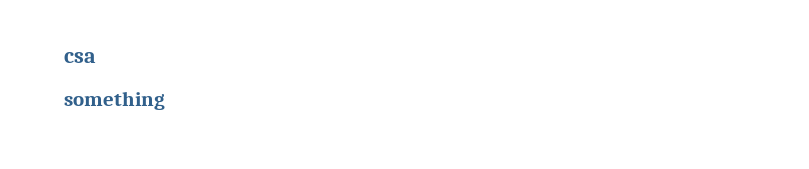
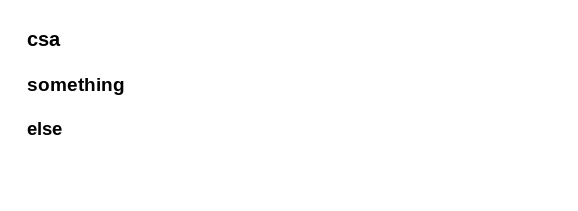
+ else

